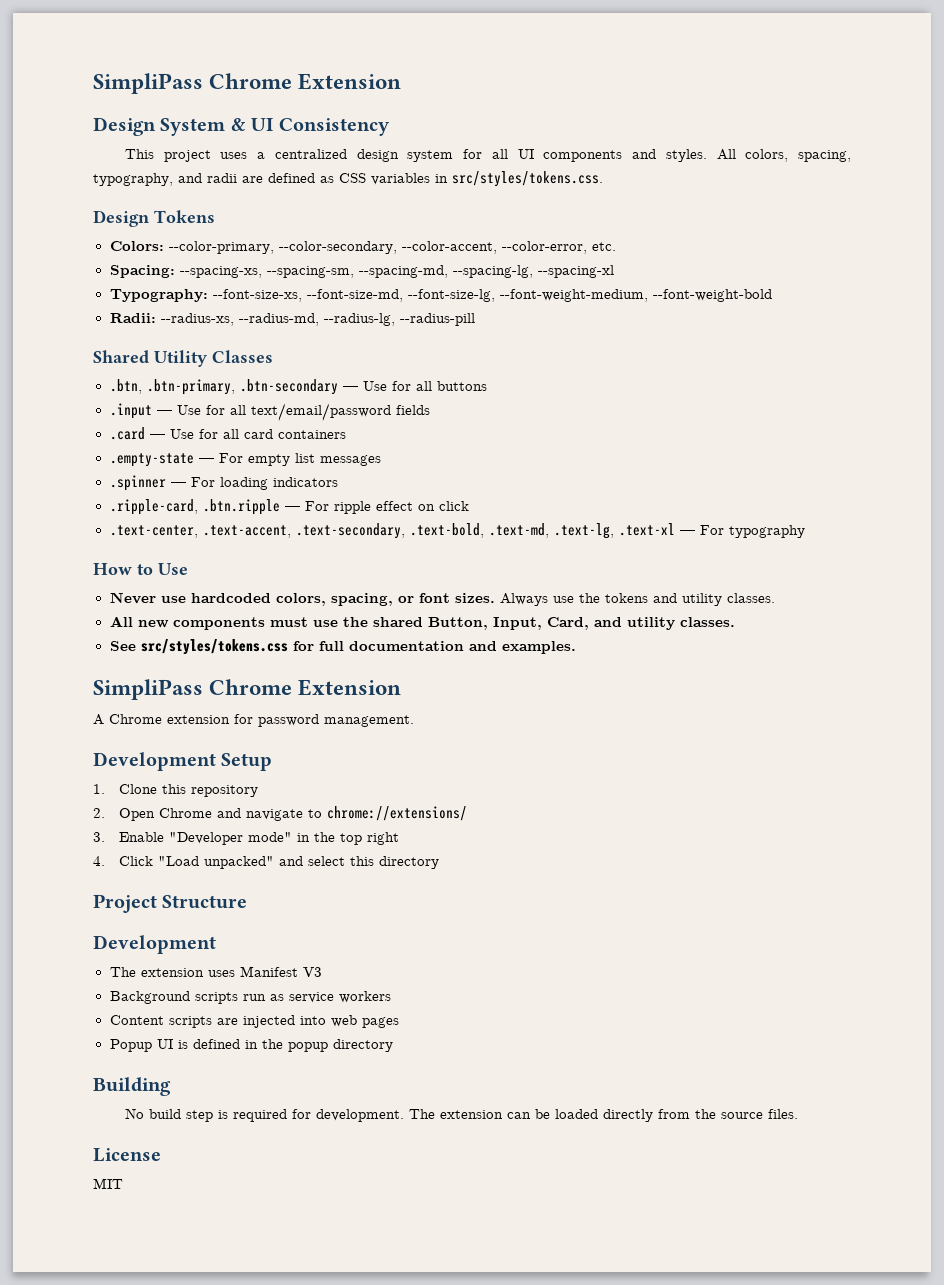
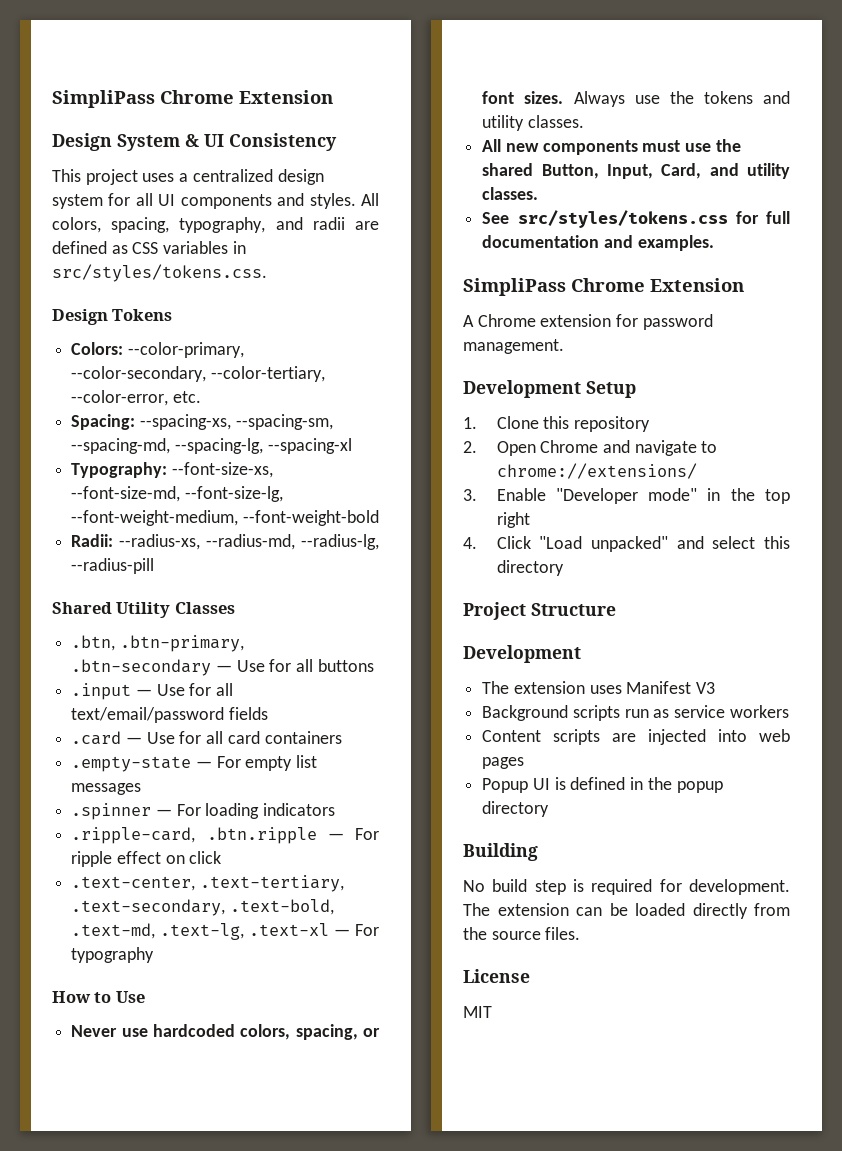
- Colors: --color-primary, --color-secondary, --color-accent, --color-error, etc.
+ Colors: --color-primary, --color-secondary, --color-tertiary, --color-error, etc.
- .text-center, .text-accent, .text-secondary, .text-bold, .text-md, .text-lg, .text-xl — For typography
+ .text-center, .text-tertiary, .text-secondary, .text-bold, .text-md, .text-lg, .text-xl — For typography

